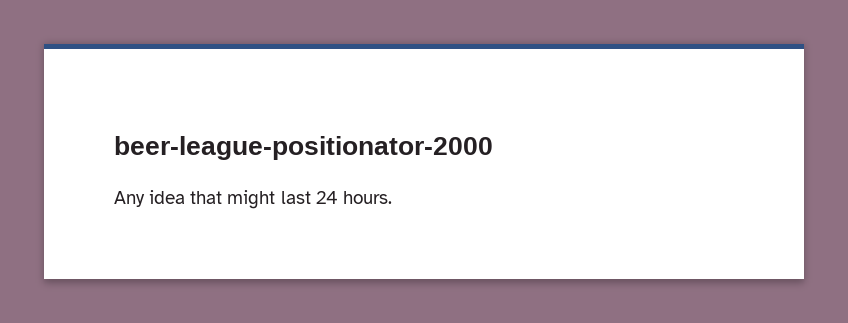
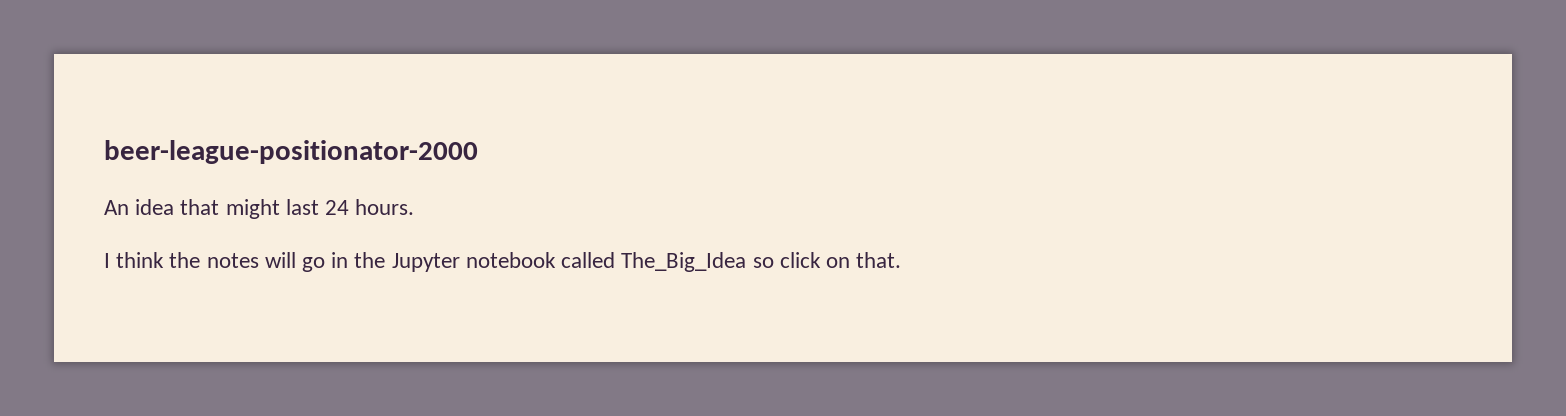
- Any idea that might last 24 hours.
+ An idea that might last 24 hours.
+ I think the notes will go in the Jupyter notebook called The_Big_Idea so click on that.

